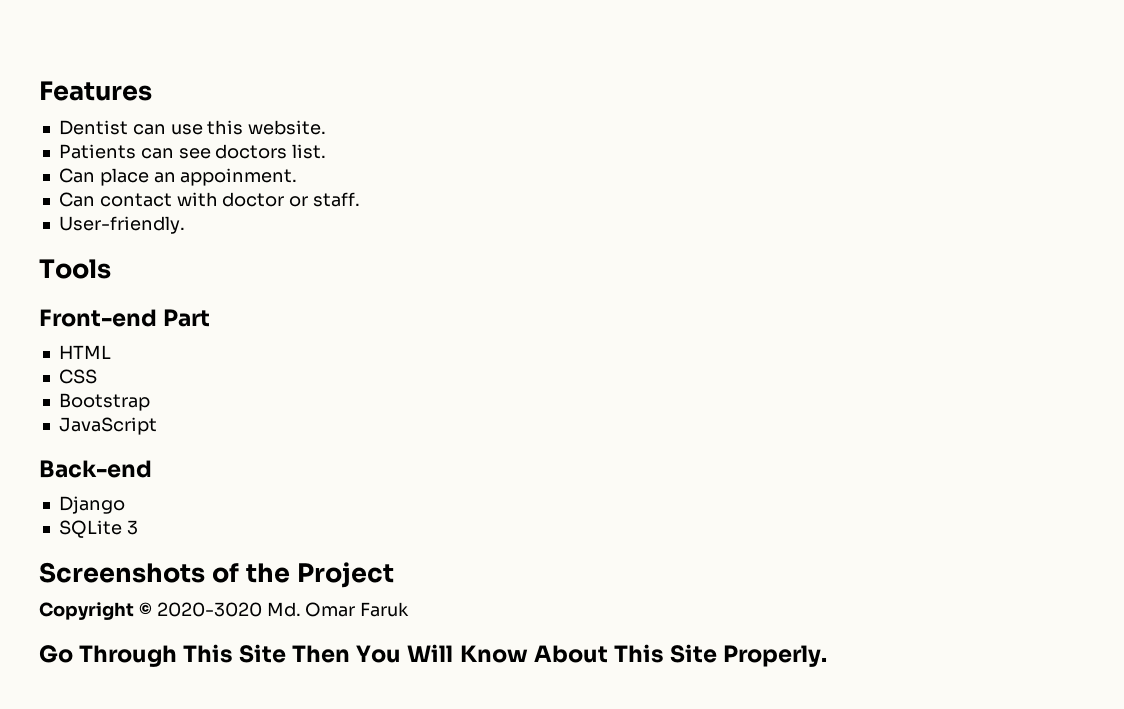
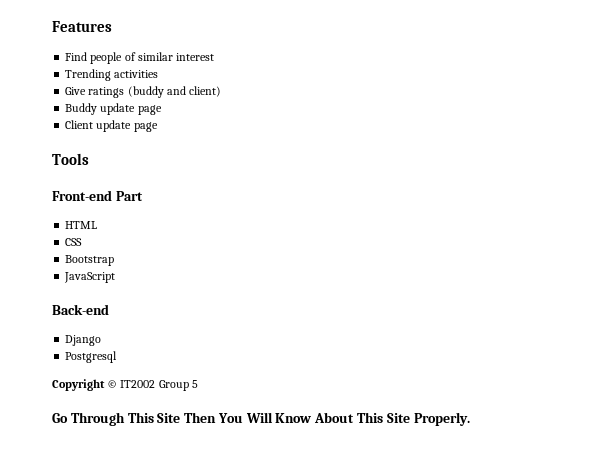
- Dentist can use this website.
- Patients can see doctors list.
- Can place an appoinment.
- Can contact with doctor or staff.
- User-friendly.
+ Find people of similar interest
+ Trending activities
+ Give ratings (buddy and client)
+ Buddy update page
+ Client update page
- SQLite 3
- Screenshots of the Project
- Copyright © 2020-3020 Md. Omar Faruk
+ Postgresql
+ Copyright © IT2002 Group 5

